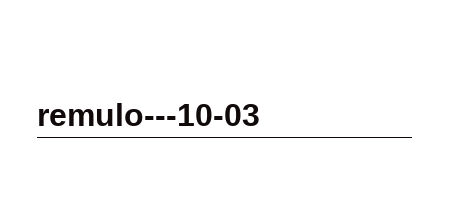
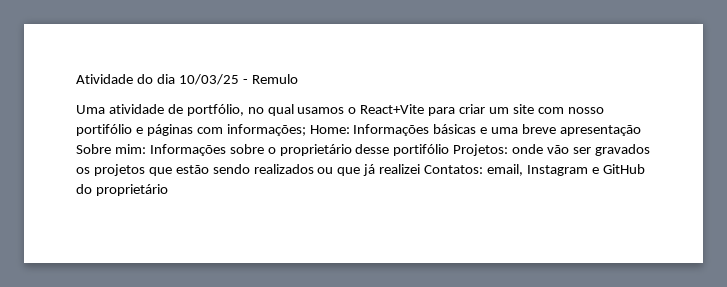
- remulo---10-03
+ Atividade do dia 10/03/25 - Remulo
+ Uma atividade de portfólio, no qual usamos o React+Vite para criar um site com nosso portifólio e páginas com informações; Home: Informações básicas e uma breve apresentação Sobre mim: Informações sobre o proprietário desse portifólio Projetos: onde vão ser gravados os projetos que estão sendo realizados ou que já realizei Contatos: email, Instagram e GitHub do proprietário

